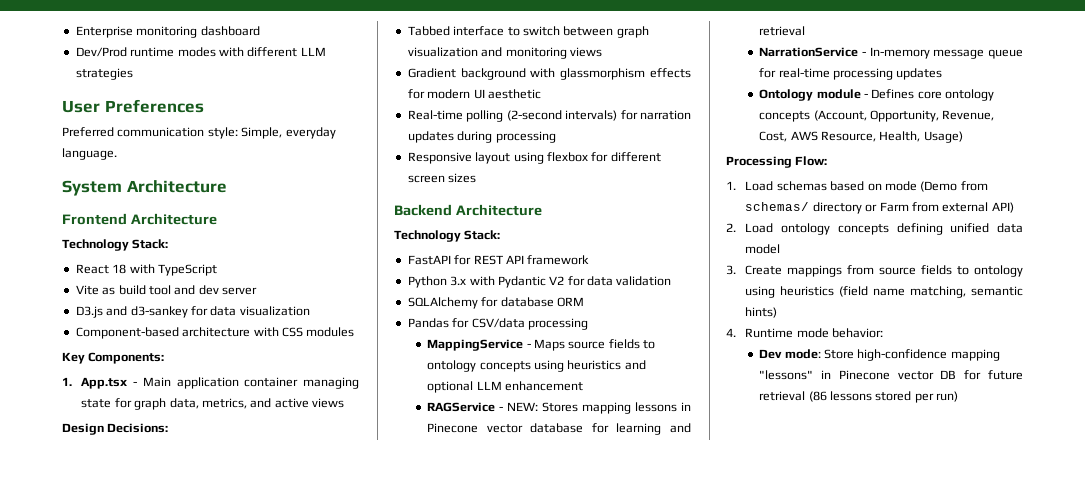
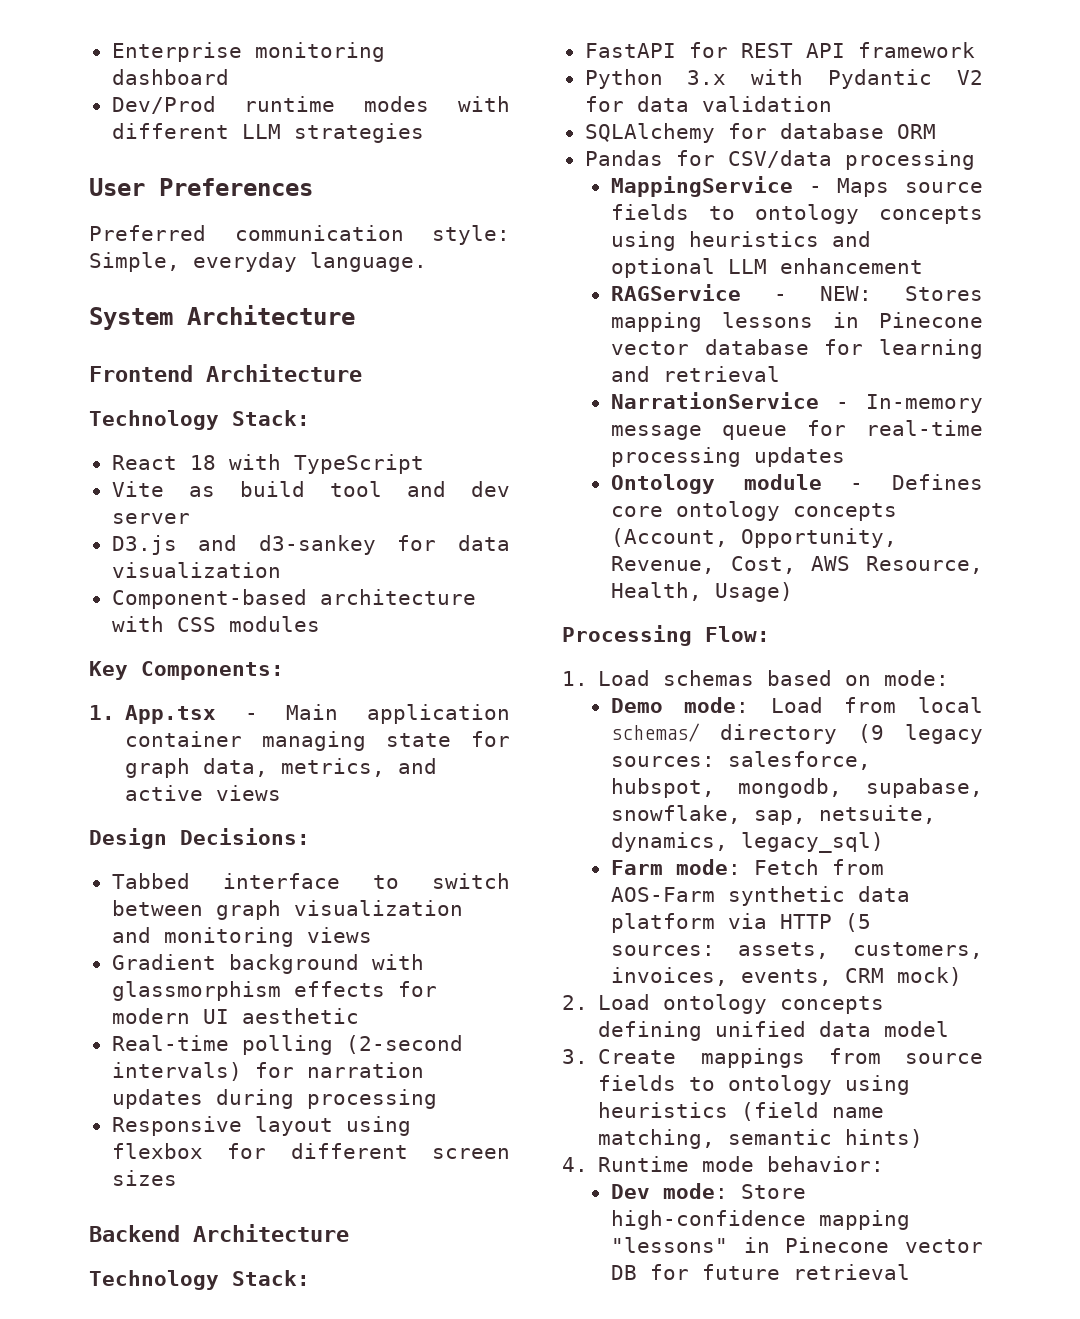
- 1. Load schemas based on mode (Demo from schemas/ directory or Farm from external API)
+ 1. Load schemas based on mode:
+ Demo mode: Load from local schemas/ directory (9 legacy sources: salesforce, hubspot, mongodb, supabase, snowflake, sap, netsuite, dynamics, legacy_sql)
+ Farm mode: Fetch from AOS-Farm synthetic data platform via HTTP (5 sources: assets, customers, invoices, events, CRM mock)
- Dev mode: Store high-confidence mapping "lessons" in Pinecone vector DB for future retrieval (86 lessons stored per run)
+ Dev mode: Store high-confidence mapping "lessons" in Pinecone vector DB for future retrieval

